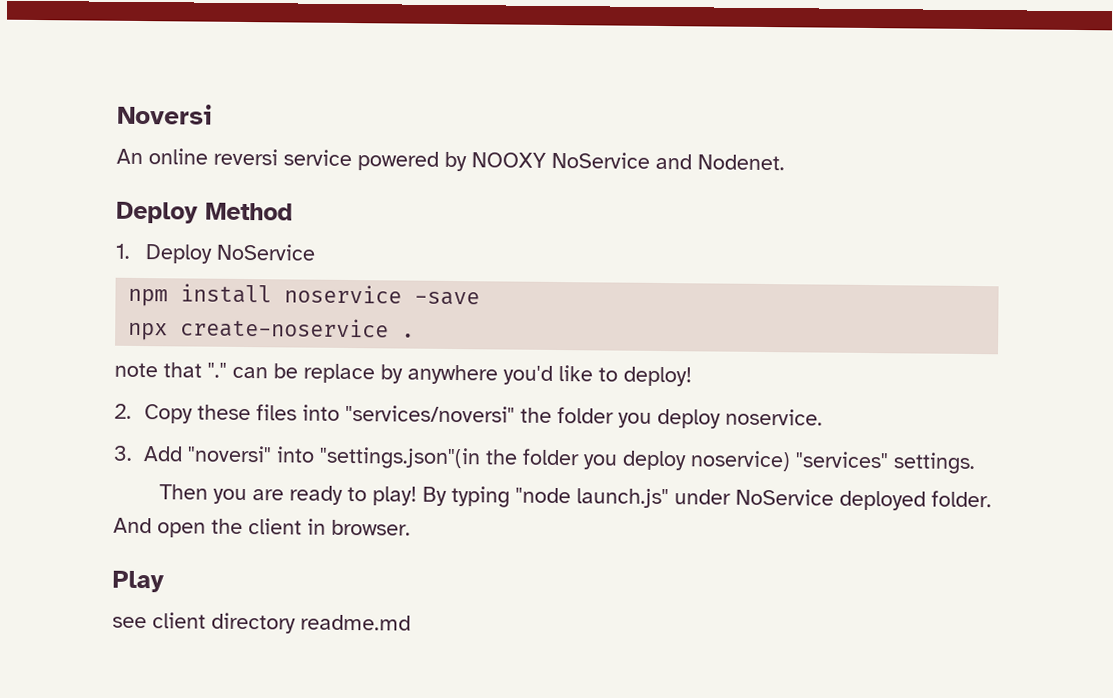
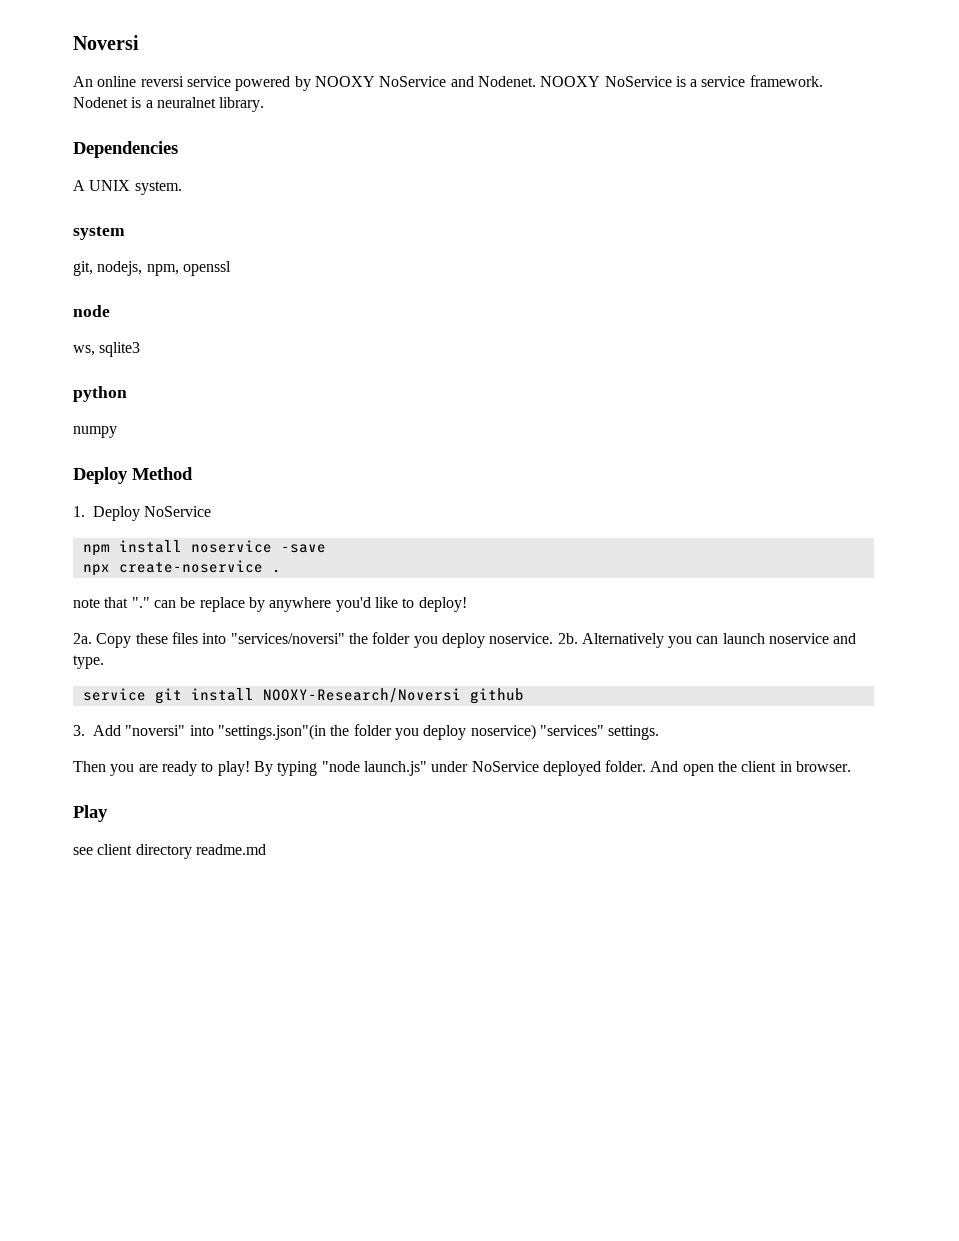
+ NOOXY NoService is a service framework. Nodenet is a neuralnet library.
+ Dependencies
+ A UNIX system.
+ system
+ git, nodejs, npm, openssl
+ node
+ ws, sqlite3
+ python
+ numpy
- 2. Copy these files into "services/noversi" the folder you deploy noservice.
+ 2a. Copy these files into "services/noversi" the folder you deploy noservice. 2b. Alternatively you can launch noservice and type.
+ service git install NOOXY-Research/Noversi github

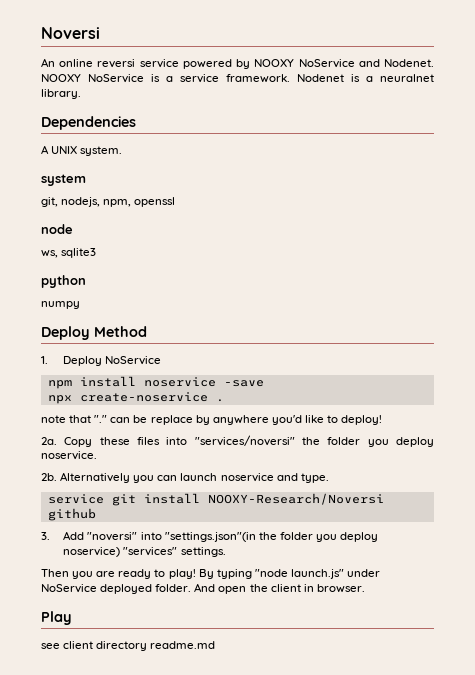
- Copy these files into "services/noversi" the folder you deploy noservice. 2b.
+ Copy these files into "services/noversi" the folder you deploy noservice.
+ 2b.

